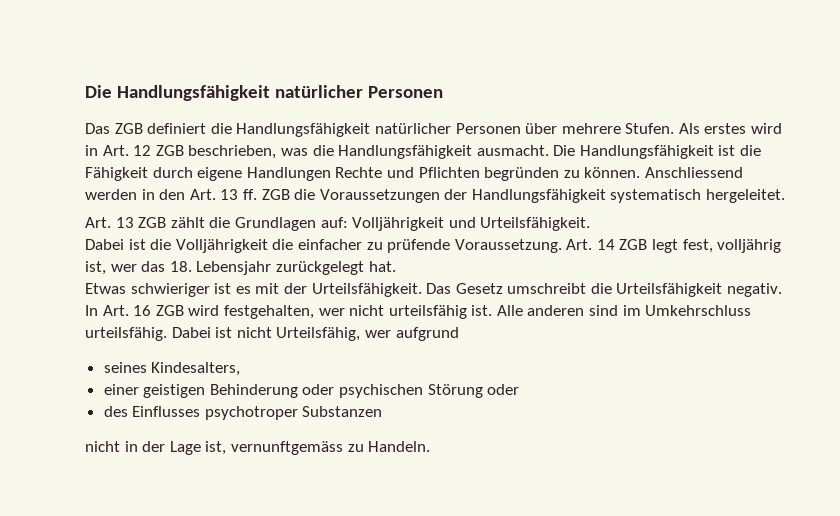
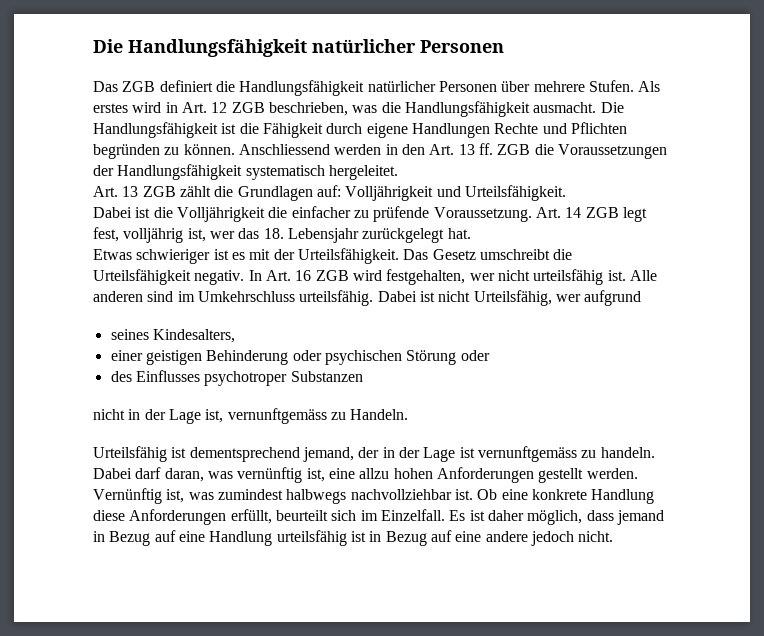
+ Urteilsfähig ist dementsprechend jemand, der in der Lage ist vernunftgemäss zu handeln. Dabei darf daran, was vernünftig ist, eine allzu hohen Anforderungen gestellt werden. Vernünftig ist, was zumindest halbwegs nachvollziehbar ist. Ob eine konkrete Handlung diese Anforderungen erfüllt, beurteilt sich im Einzelfall. Es ist daher möglich, dass jemand in Bezug auf eine Handlung urteilsfähig ist in Bezug auf eine andere jedoch nicht.

